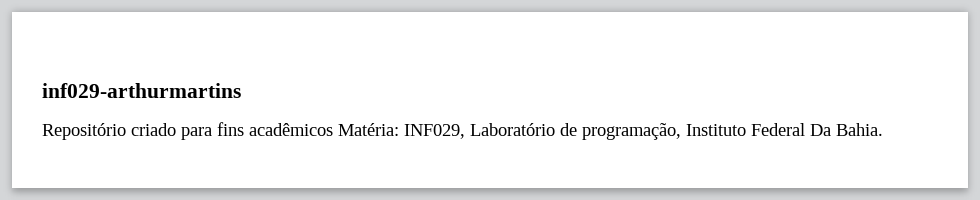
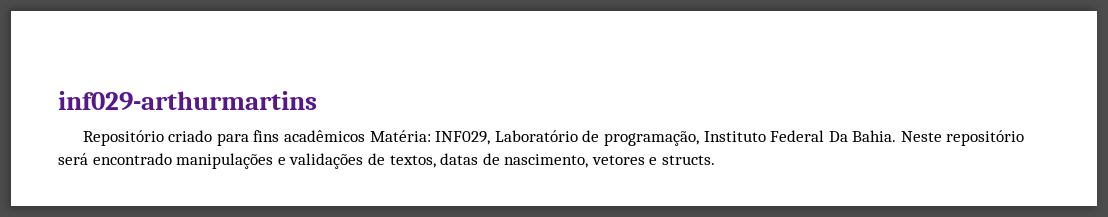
+ Neste repositório será encontrado manipulações e validações de textos, datas de nascimento, vetores e structs.

